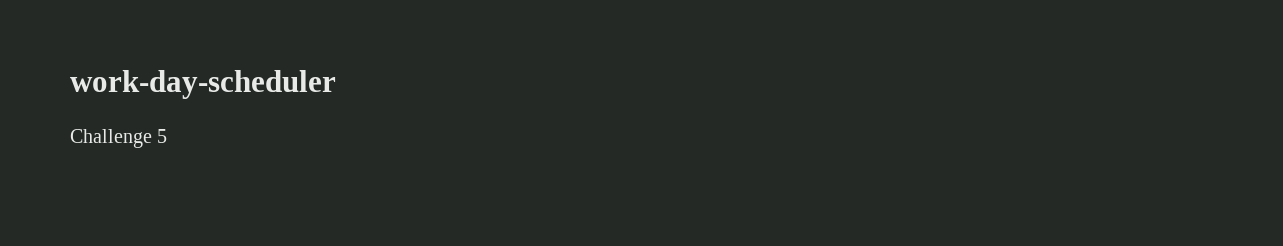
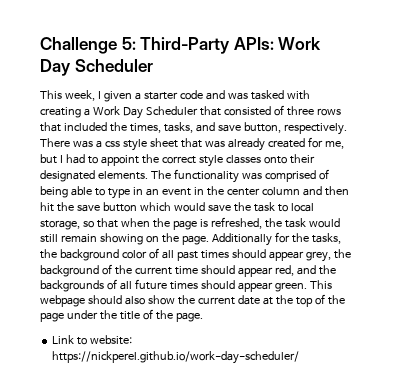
- work-day-scheduler
- Challenge 5
+ Challenge 5: Third-Party APIs: Work Day Scheduler
+ This week, I given a starter code and was tasked with creating a Work Day Scheduler that consisted of three rows that included the times, tasks, and save button, respectively. There was a css style sheet that was already created for me, but I had to appoint the correct style classes onto their designated elements. The functionality was comprised of being able to type in an event in the center column and then hit the save button which would save the task to local storage, so that when the page is refreshed, the task would still remain showing on the page. Additionally for the tasks, the background color of all past times should appear grey, the background of the current time should appear red, and the backgrounds of all future times should appear green. This webpage should also show the current date at the top of the page under the title of the page.
+ Link to website: https://nickperel.github.io/work-day-scheduler/

